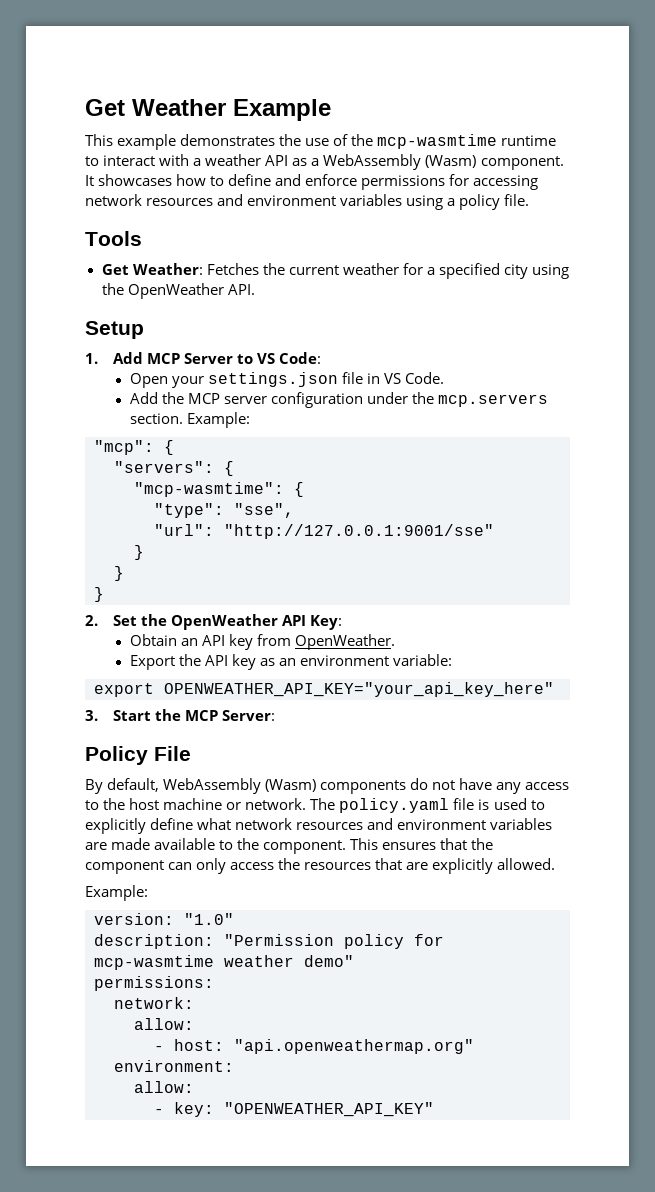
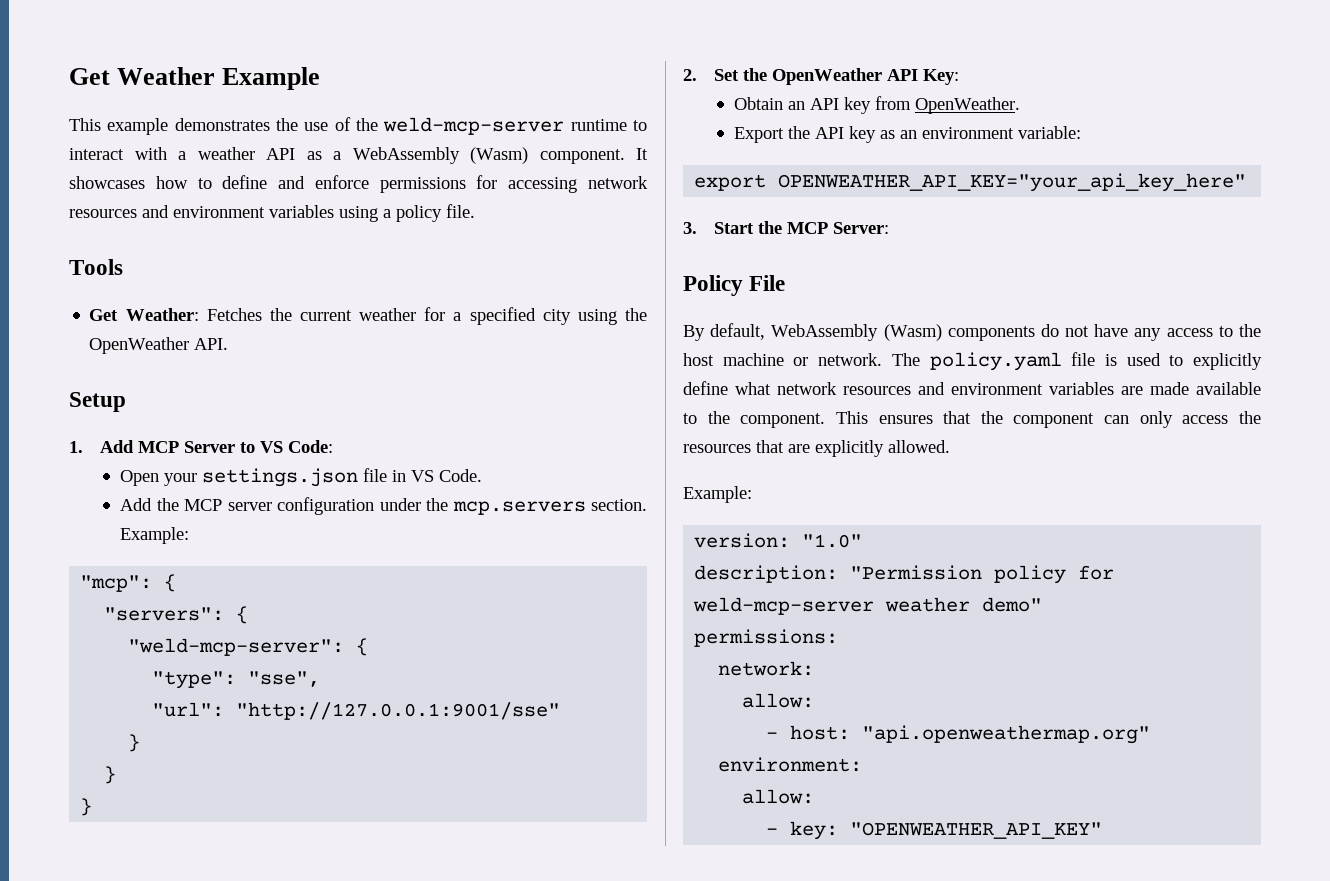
- This example demonstrates the use of the mcp-wasmtime runtime to interact with a weather API as a WebAssembly (Wasm) component.
+ This example demonstrates the use of the weld-mcp-server runtime to interact with a weather API as a WebAssembly (Wasm) component.
- "mcp-wasmtime": {
+ "weld-mcp-server": {
- description: "Permission policy for mcp-wasmtime weather demo"
+ description: "Permission policy for weld-mcp-server weather demo"

